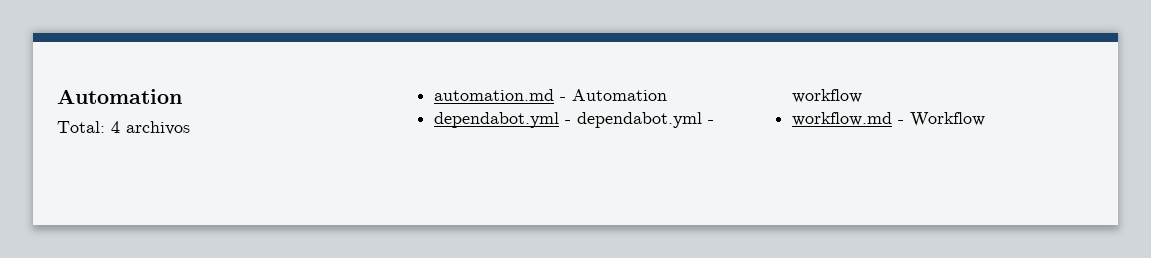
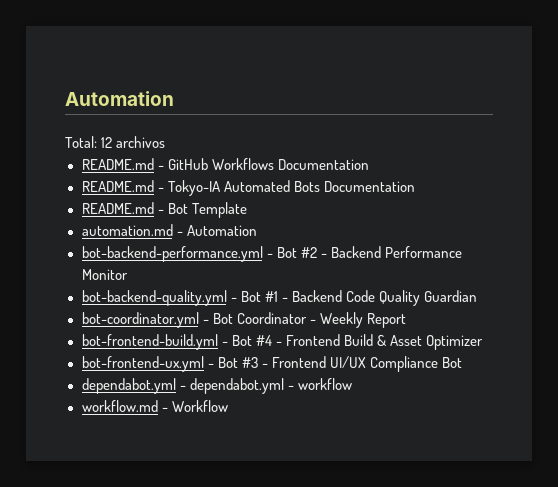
- Total: 4 archivos
+ Total: 12 archivos
+ README.md - GitHub Workflows Documentation
+ README.md - Tokyo-IA Automated Bots Documentation
+ README.md - Bot Template
  automation.md - Automation
+ bot-backend-performance.yml - Bot #2 - Backend Performance Monitor
+ bot-backend-quality.yml - Bot #1 - Backend Code Quality Guardian
+ bot-coordinator.yml - Bot Coordinator - Weekly Report
+ bot-frontend-build.yml - Bot #4 - Frontend Build & Asset Optimizer
+ bot-frontend-ux.yml - Bot #3 - Frontend UI/UX Compliance Bot

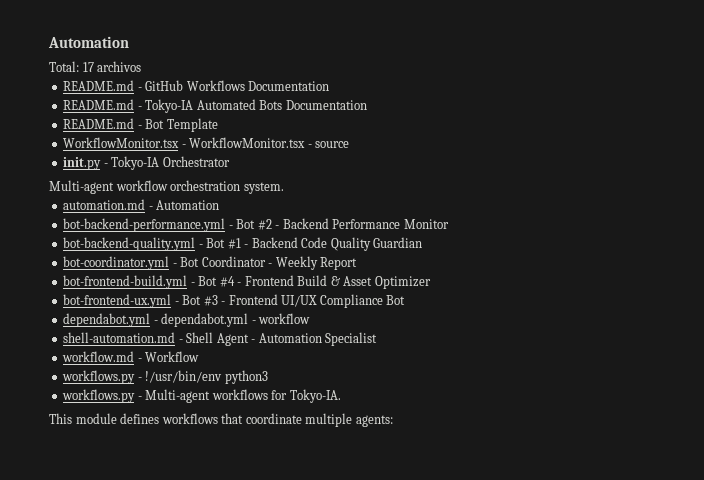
- Total: 12 archivos
+ Total: 17 archivos
+ WorkflowMonitor.tsx - WorkflowMonitor.tsx - source
+ init.py - Tokyo-IA Orchestrator
+ Multi-agent workflow orchestration system.
+ shell-automation.md - Shell Agent - Automation Specialist
  workflow.md - Workflow
+ workflows.py - !/usr/bin/env python3
+ workflows.py - Multi-agent workflows for Tokyo-IA.
+ This module defines workflows that coordinate multiple agents:

